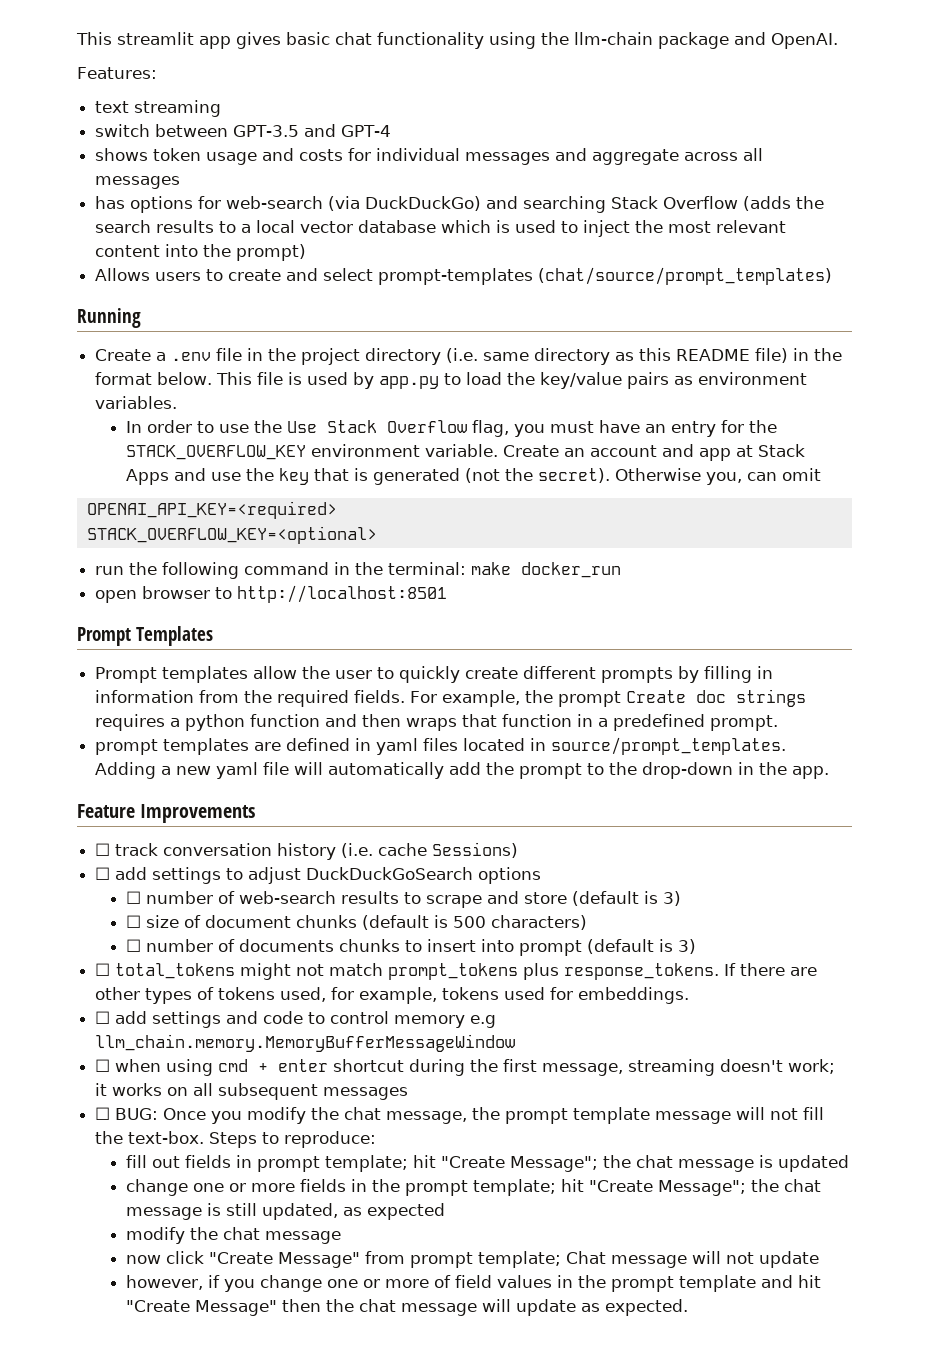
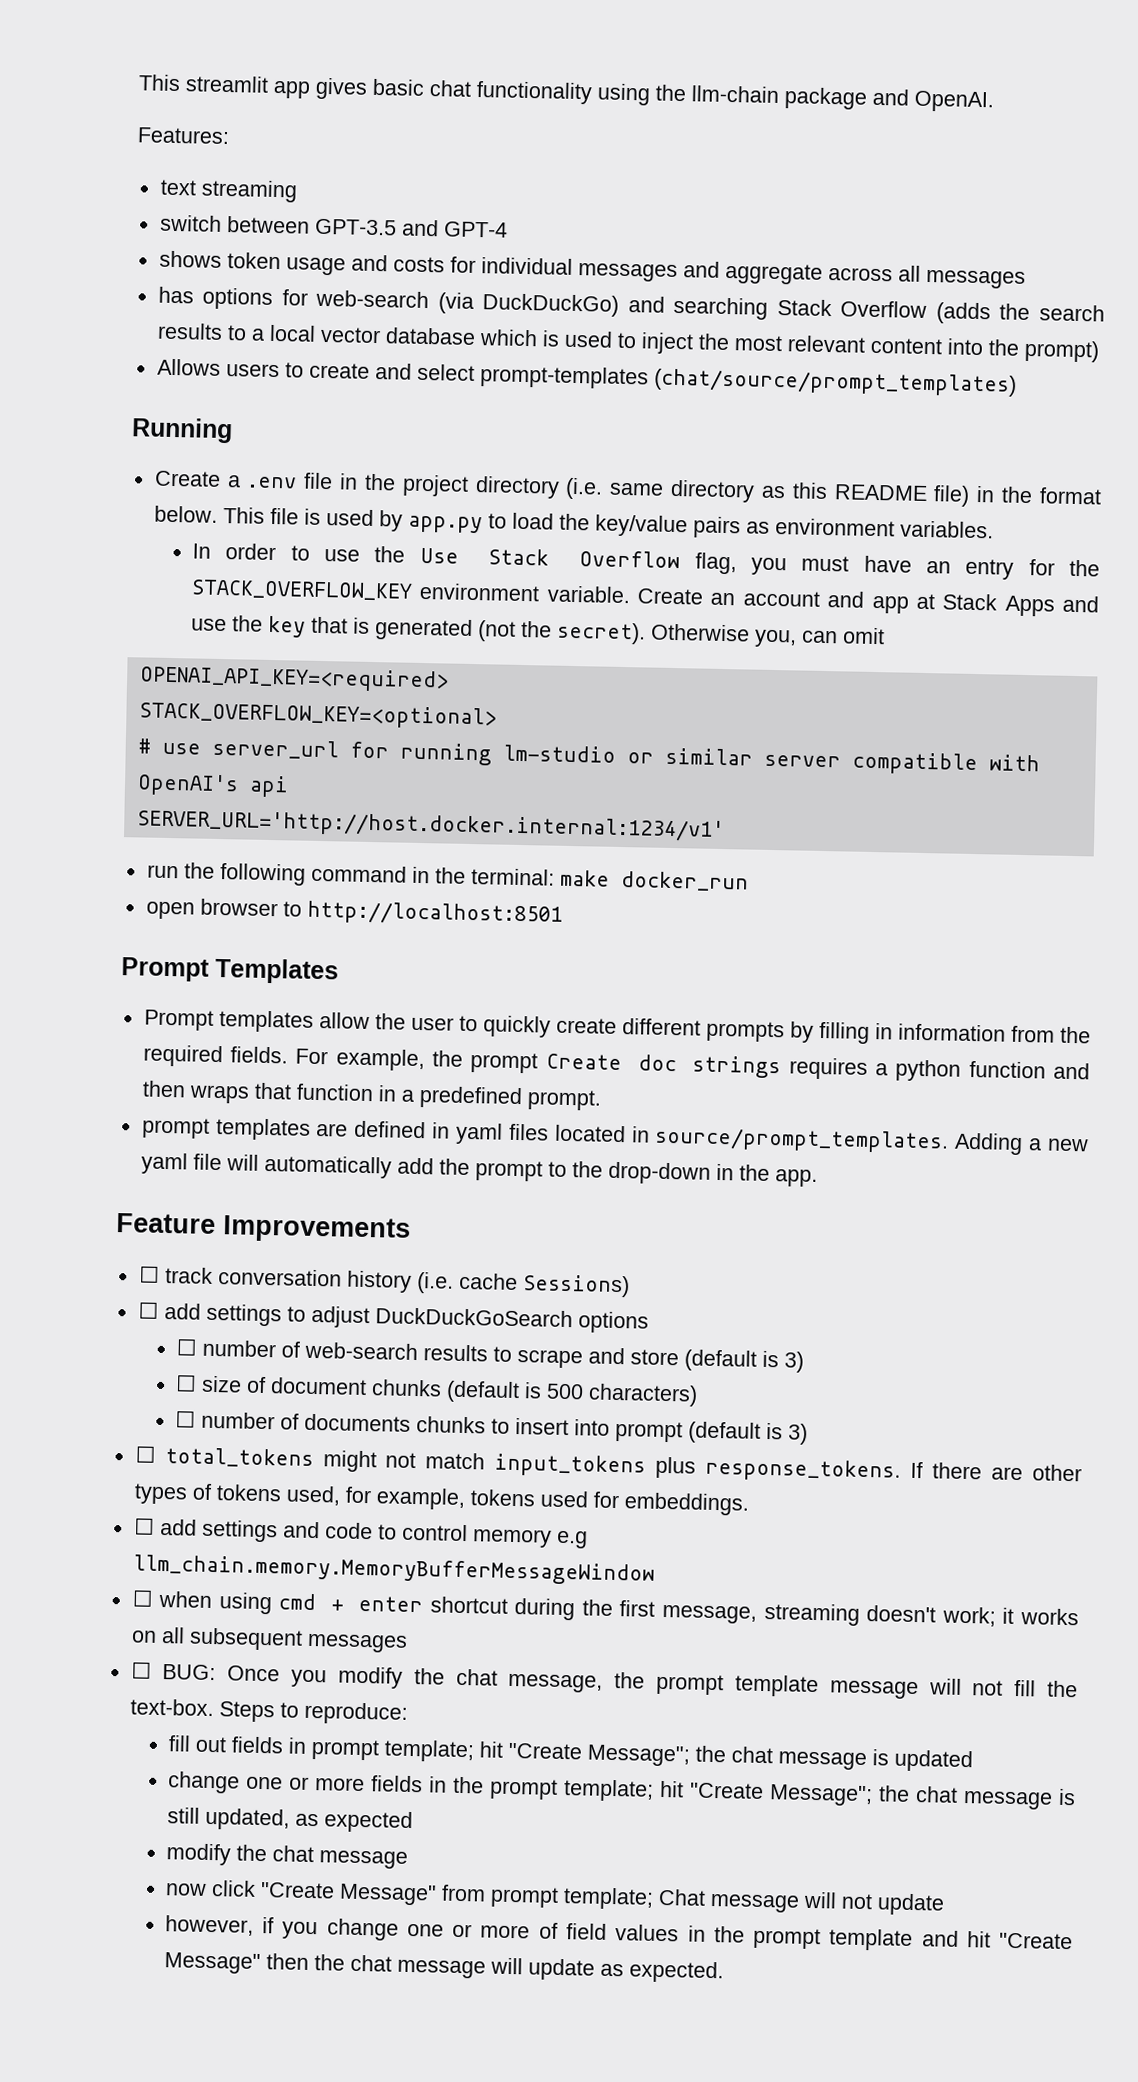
+ # use server_url for running lm-studio or similar server compatible with OpenAI's api
+ SERVER_URL='http://host.docker.internal:1234/v1'
- ☐ total_tokens might not match prompt_tokens plus response_tokens.
+ ☐ total_tokens might not match input_tokens plus response_tokens.

